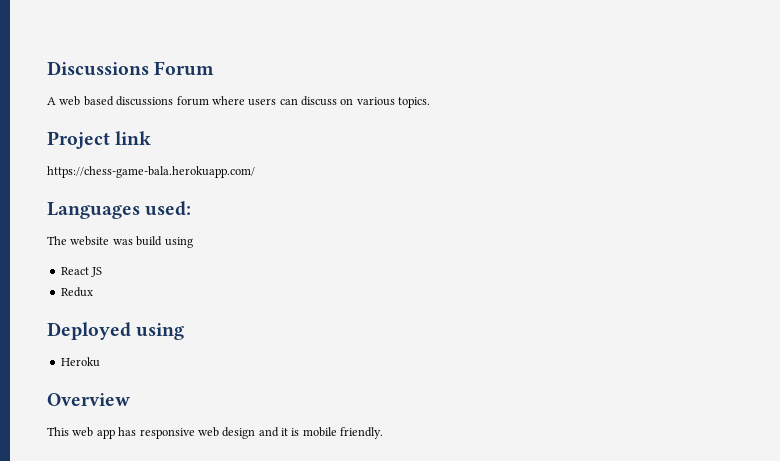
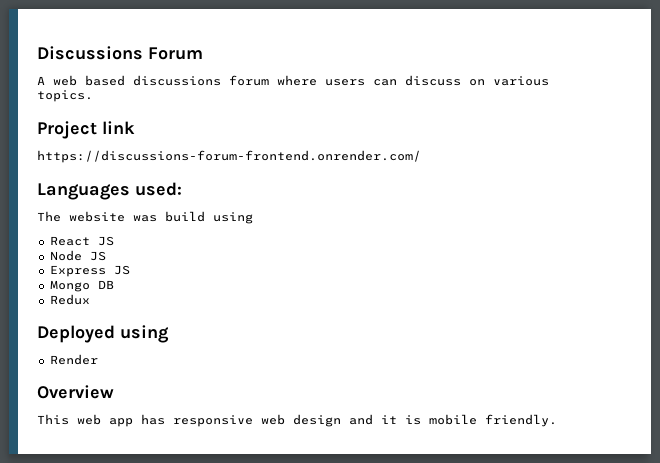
- https://chess-game-bala.herokuapp.com/
+ https://discussions-forum-frontend.onrender.com/
+ Node JS
+ Express JS
+ Mongo DB
- Heroku
+ Render

